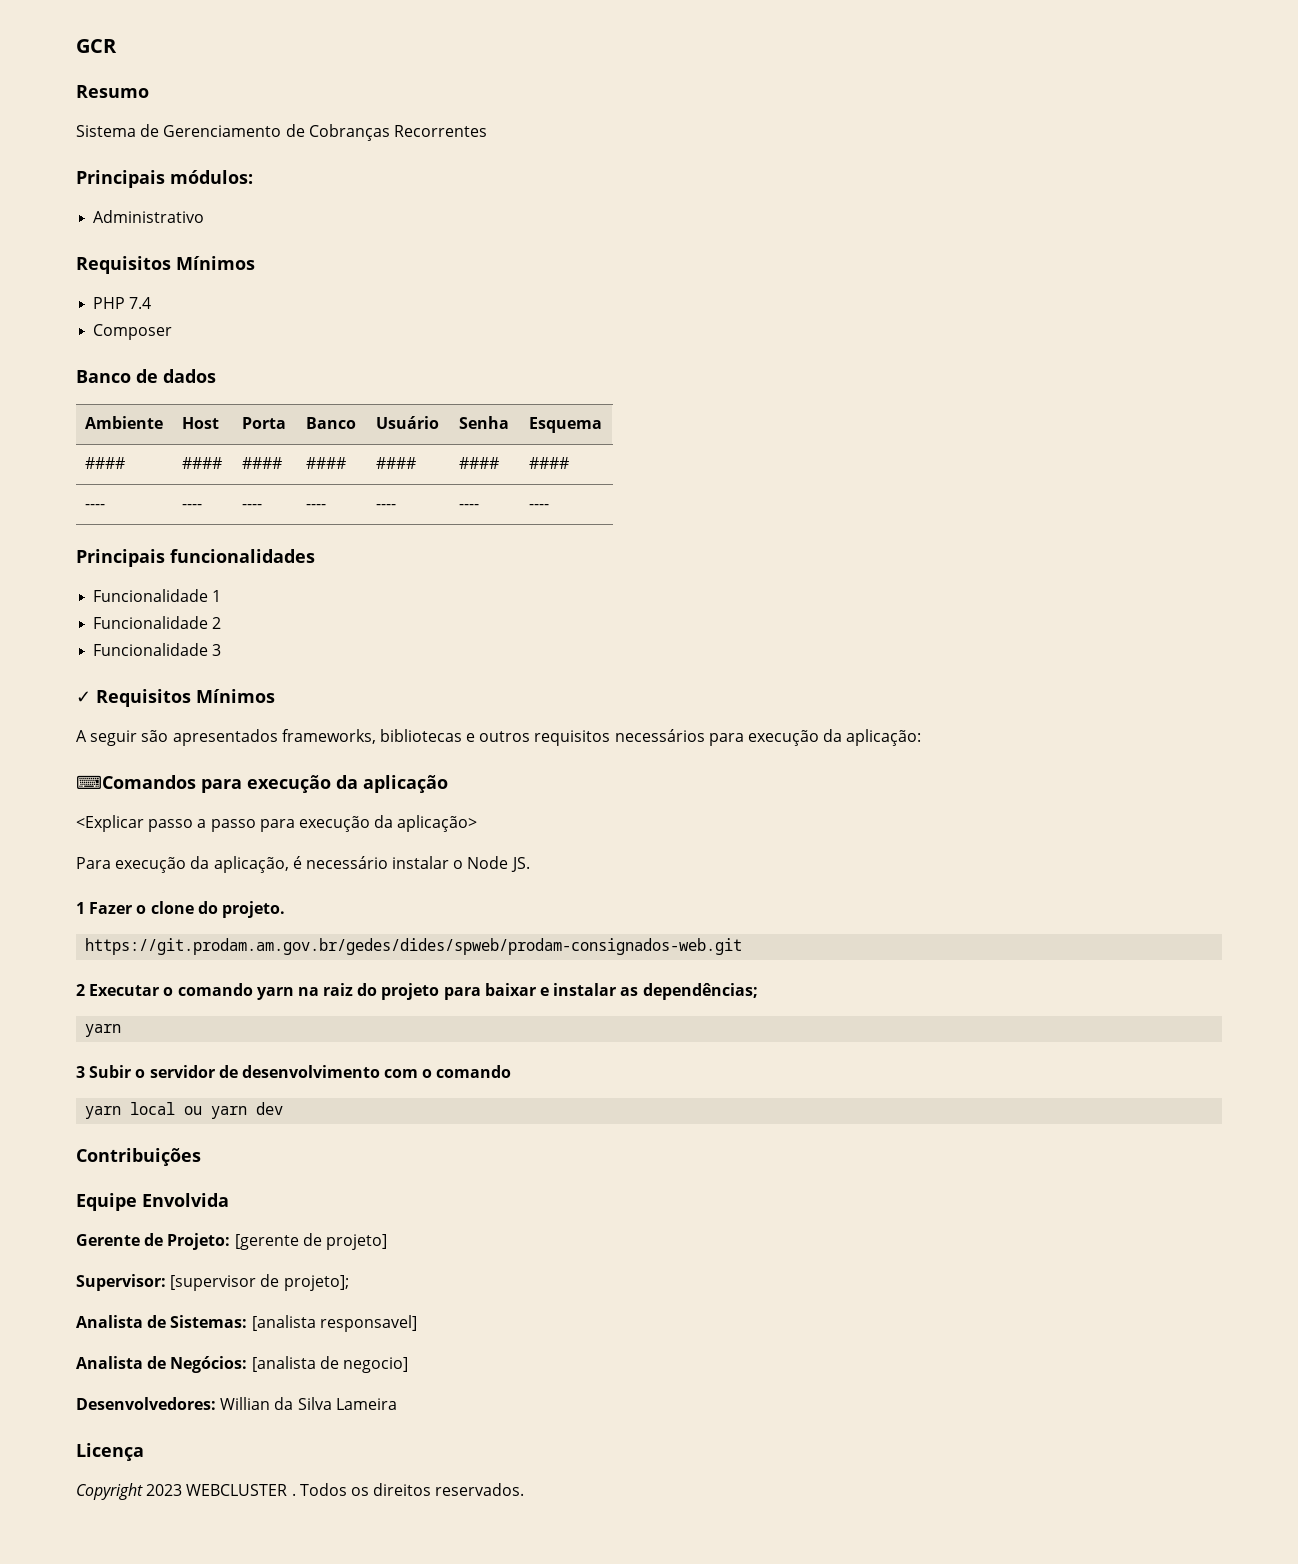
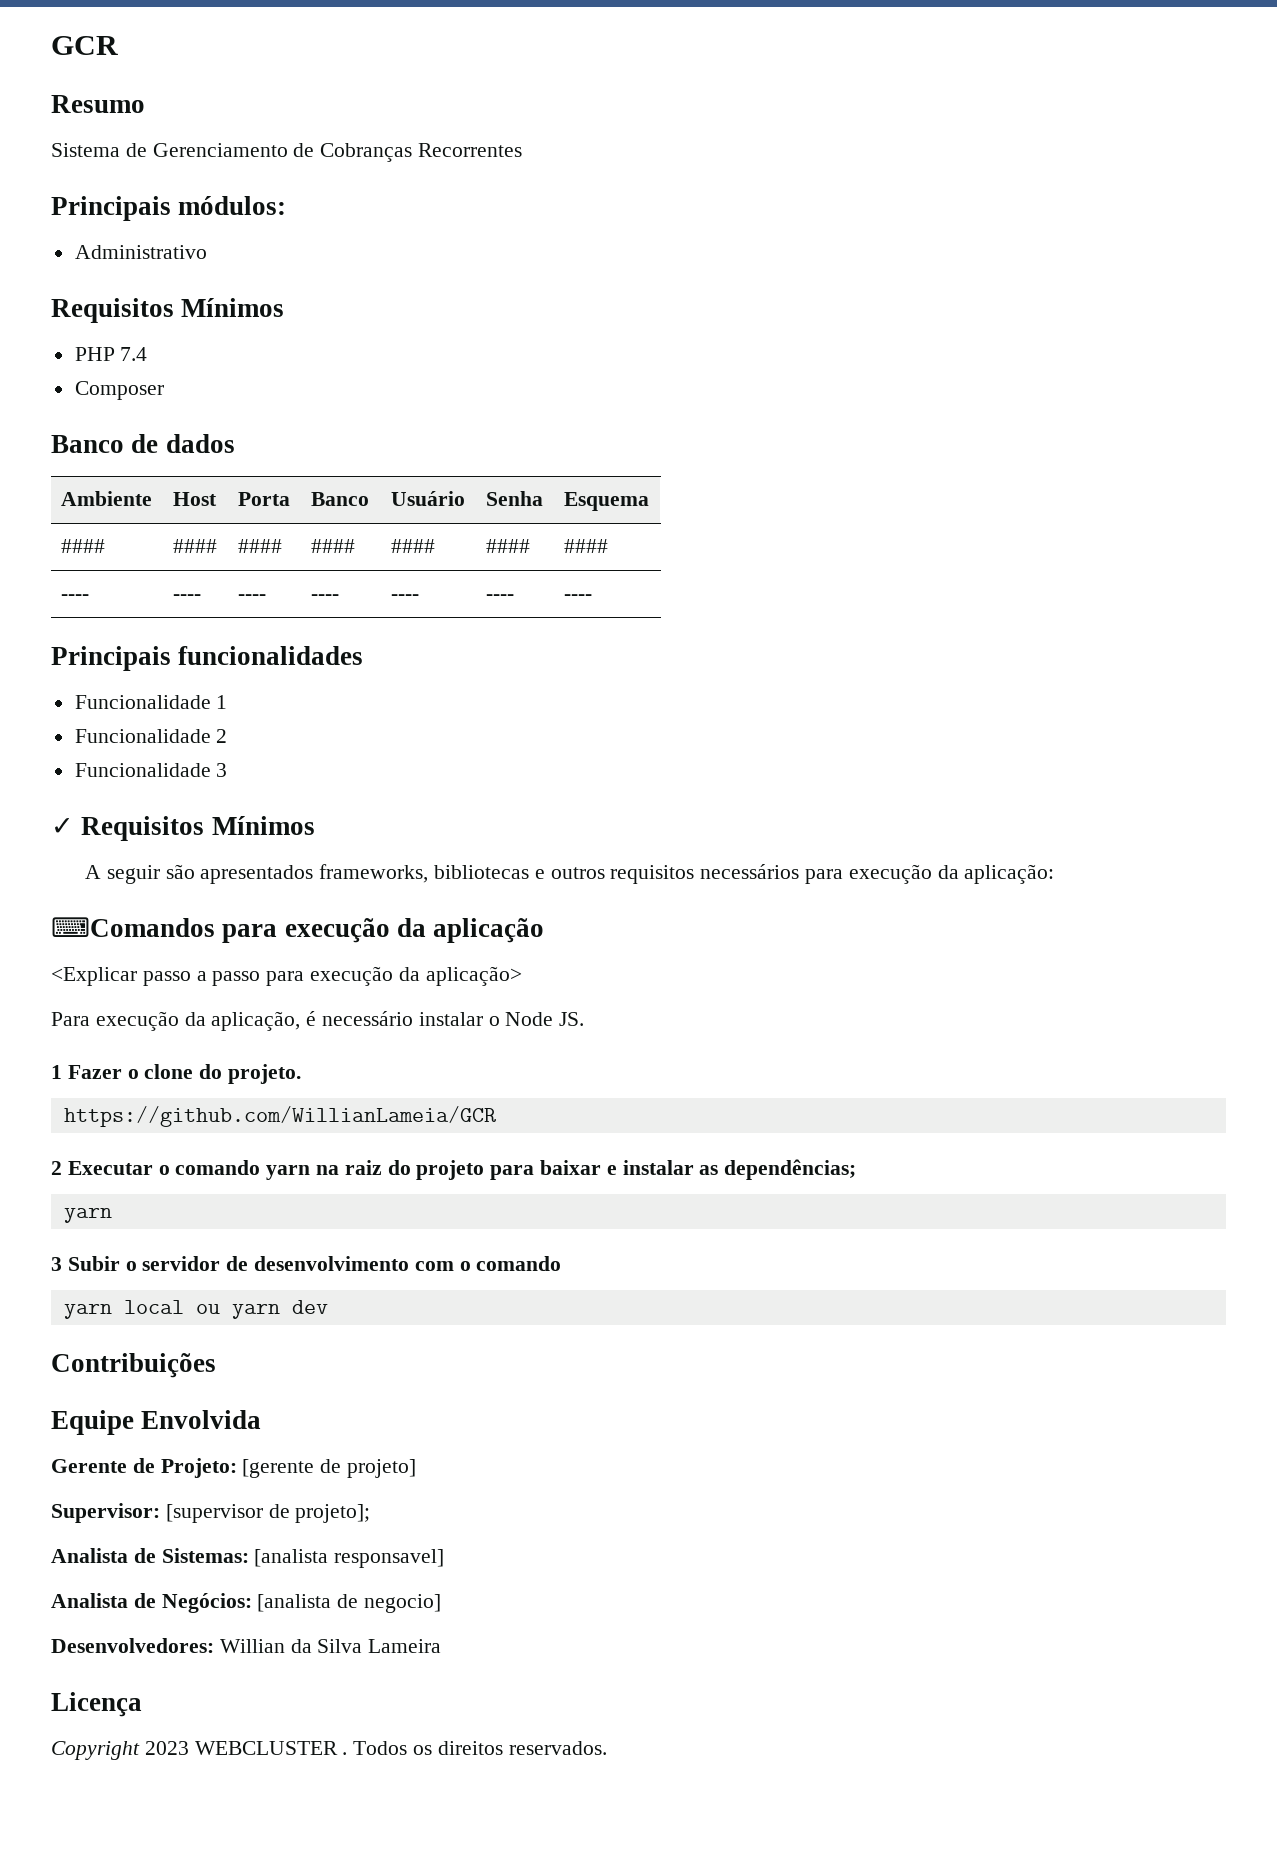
- https://git.prodam.am.gov.br/gedes/dides/spweb/prodam-consignados-web.git
+ https://github.com/WillianLameia/GCR

